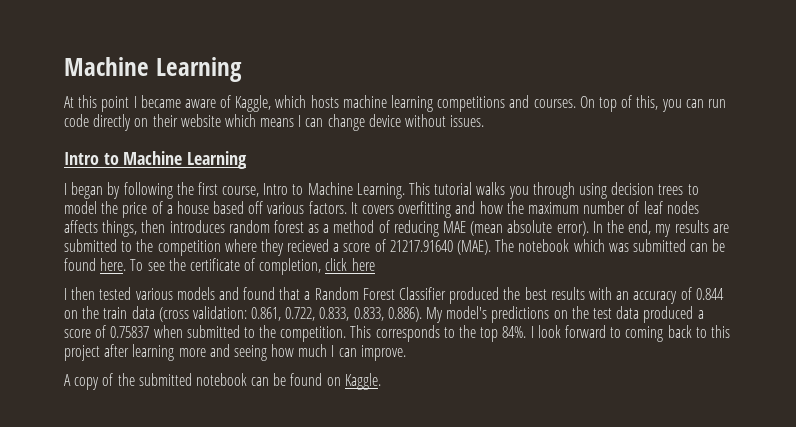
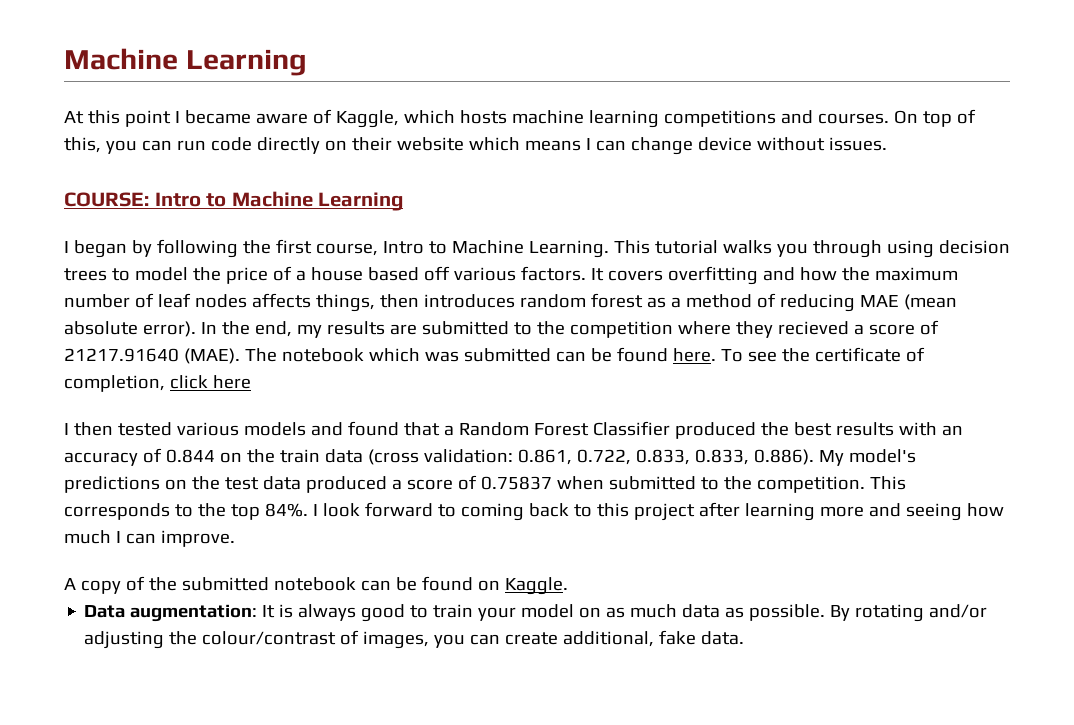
- Intro to Machine Learning
+ COURSE: Intro to Machine Learning
+ Data augmentation: It is always good to train your model on as much data as possible. By rotating and/or adjusting the colour/contrast of images, you can create additional, fake data.

